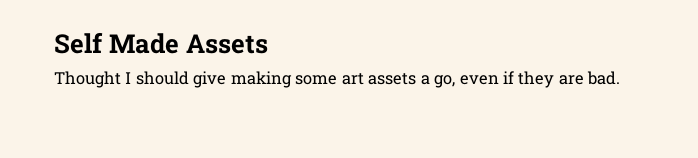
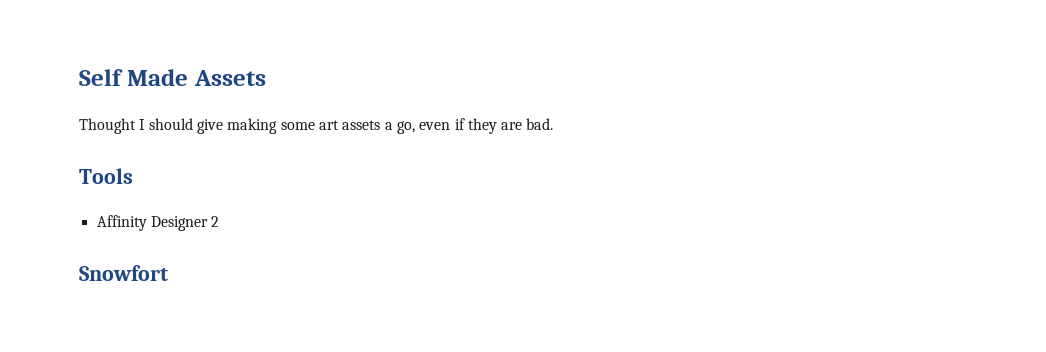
+ Tools
+ Affinity Designer 2
+ Snowfort

